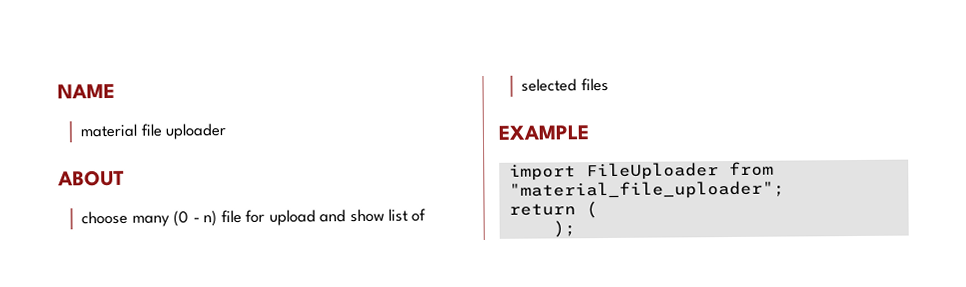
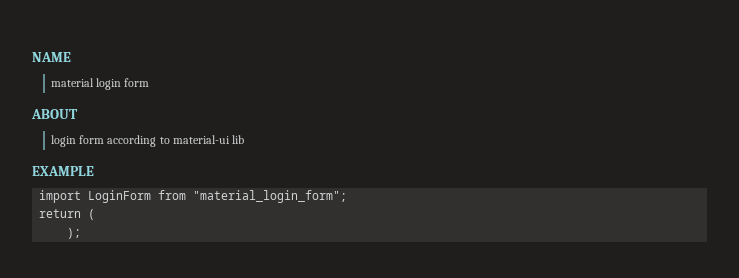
- material file uploader
+ material login form
- choose many (0 - n) file for upload and show list of selected files
+ login form according to material-ui lib
- import FileUploader from "material_file_uploader";
+ import LoginForm from "material_login_form";

